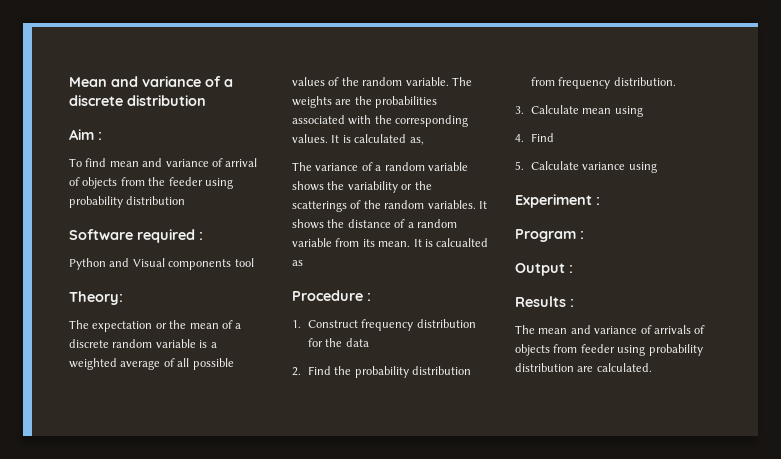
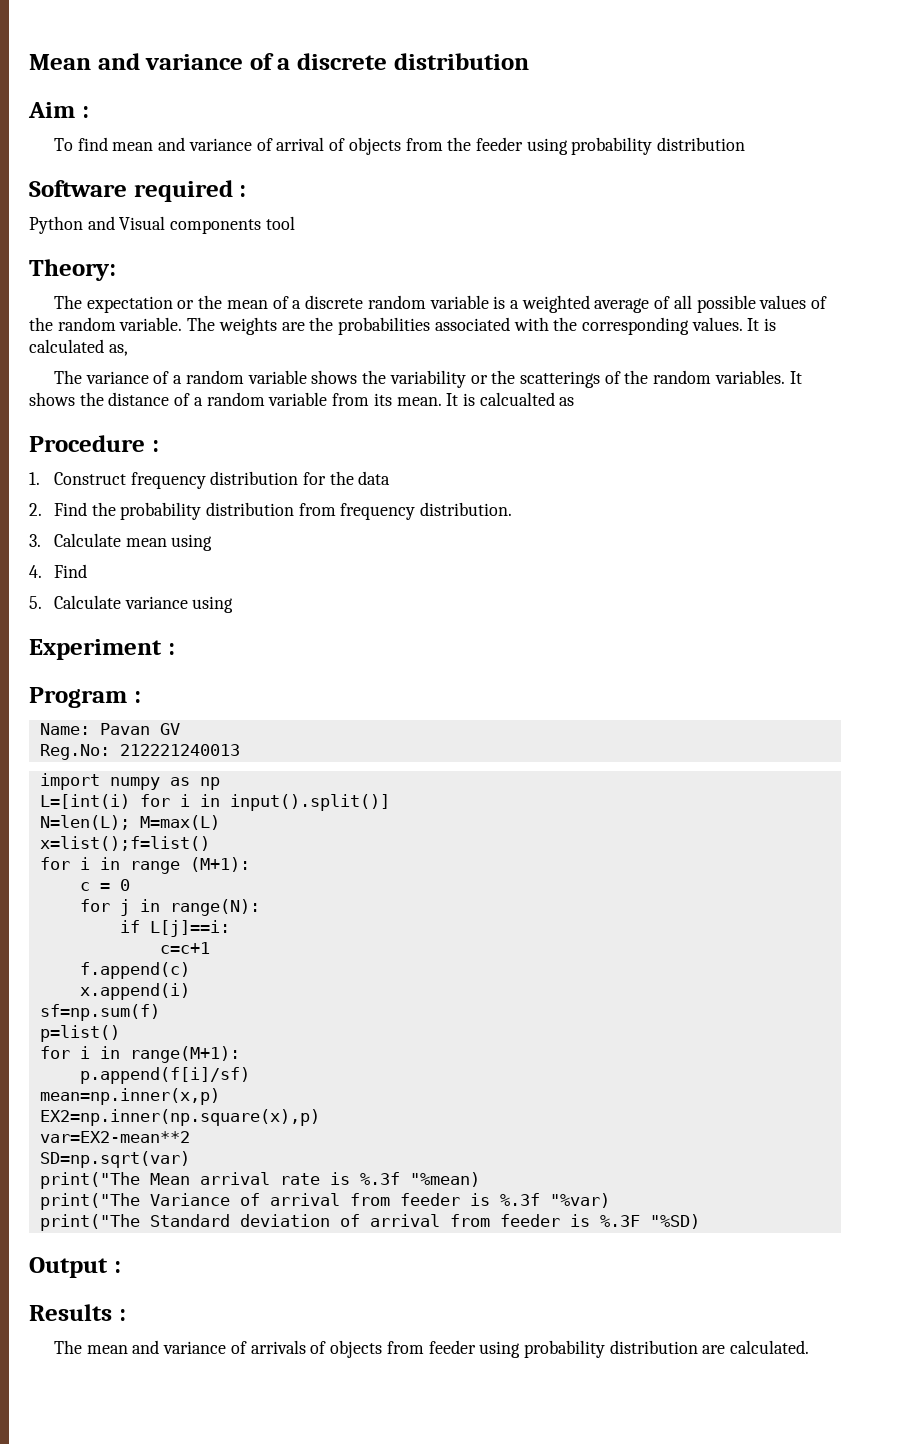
+ Name: Pavan GV
+ Reg.No: 212221240013
+ import numpy as np
+ L=[int(i) for i in input().split()]
+ N=len(L); M=max(L)
+ x=list();f=list()
+ for i in range (M+1):
+ c = 0
+ for j in range(N):
+ if L[j]==i:
+ c=c+1
+ f.append(c)
+ x.append(i)
+ sf=np.sum(f)
+ p=list()
+ for i in range(M+1):
+ p.append(f[i]/sf)
+ mean=np.inner(x,p)
+ EX2=np.inner(np.square(x),p)
+ var=EX2-mean**2
+ SD=np.sqrt(var)
+ print("The Mean arrival rate is %.3f "%mean)
+ print("The Variance of arrival from feeder is %.3f "%var)
+ print("The Standard deviation of arrival from feeder is %.3F "%SD)

